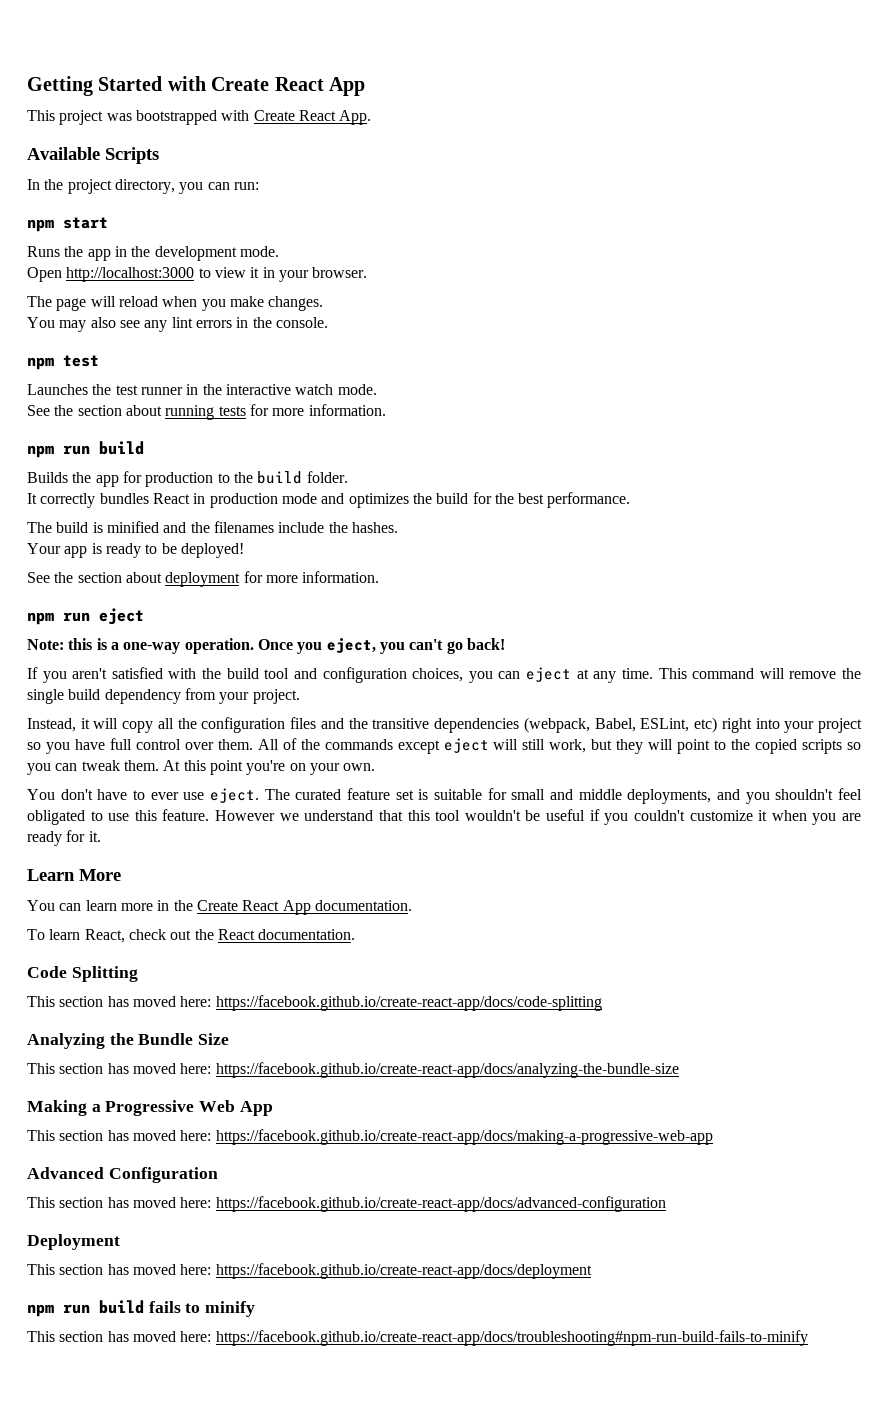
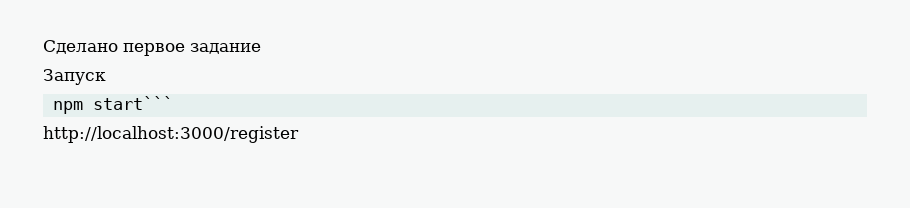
- Getting Started with Create React App
- This project was bootstrapped with Create React App.
- Available Scripts
- In the project directory, you can run:
- npm start
- Runs the app in the development mode.
- Open http://localhost:3000 to view it in your browser.
- The page will reload when you make changes.
- You may also see any lint errors in the console.
- npm test
- Launches the test runner in the interactive watch mode.
- See the section about running tests for more information.
- npm run build
- Builds the app for production to the build folder.
- It correctly bundles React in production mode and optimizes the build for the best performance.
- The build is minified and the filenames include the hashes.
- Your app is ready to be deployed!
- See the section about deployment for more information.
- npm run eject
- Note: this is a one-way operation. Once you eject, you can't go back!
- If you aren't satisfied with the build tool and configuration choices, you can eject at any time. This command will remove the single build dependency from your project.
- Instead, it will copy all the configuration files and the transitive dependencies (webpack, Babel, ESLint, etc) right into your project so you have full control over them. All of the commands except eject will still work, but they will point to the copied scripts so you can tweak them. At this point you're on your own.
- You don't have to ever use eject. The curated feature set is suitable for small and middle deployments, and you shouldn't feel obligated to use this feature. However we understand that this tool wouldn't be useful if you couldn't customize it when you are ready for it.
- Learn More
- You can learn more in the Create React App documentation.
- To learn React, check out the React documentation.
- Code Splitting
- This section has moved here: https://facebook.github.io/create-react-app/docs/code-splitting
- Analyzing the Bundle Size
- This section has moved here: https://facebook.github.io/create-react-app/docs/analyzing-the-bundle-size
- Making a Progressive Web App
- This section has moved here: https://facebook.github.io/create-react-app/docs/making-a-progressive-web-app
- Advanced Configuration
- This section has moved here: https://facebook.github.io/create-react-app/docs/advanced-configuration
- Deployment
- This section has moved here: https://facebook.github.io/create-react-app/docs/deployment
- npm run build fails to minify
- This section has moved here: https://facebook.github.io/create-react-app/docs/troubleshooting#npm-run-build-fails-to-minify
+ Сделано первое задание
+ Запуск
+ npm start```
+ http://localhost:3000/register

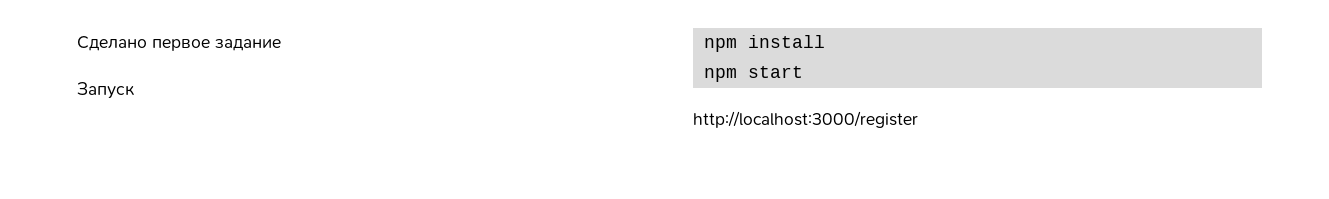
- npm start```
+ npm install
+ npm start

